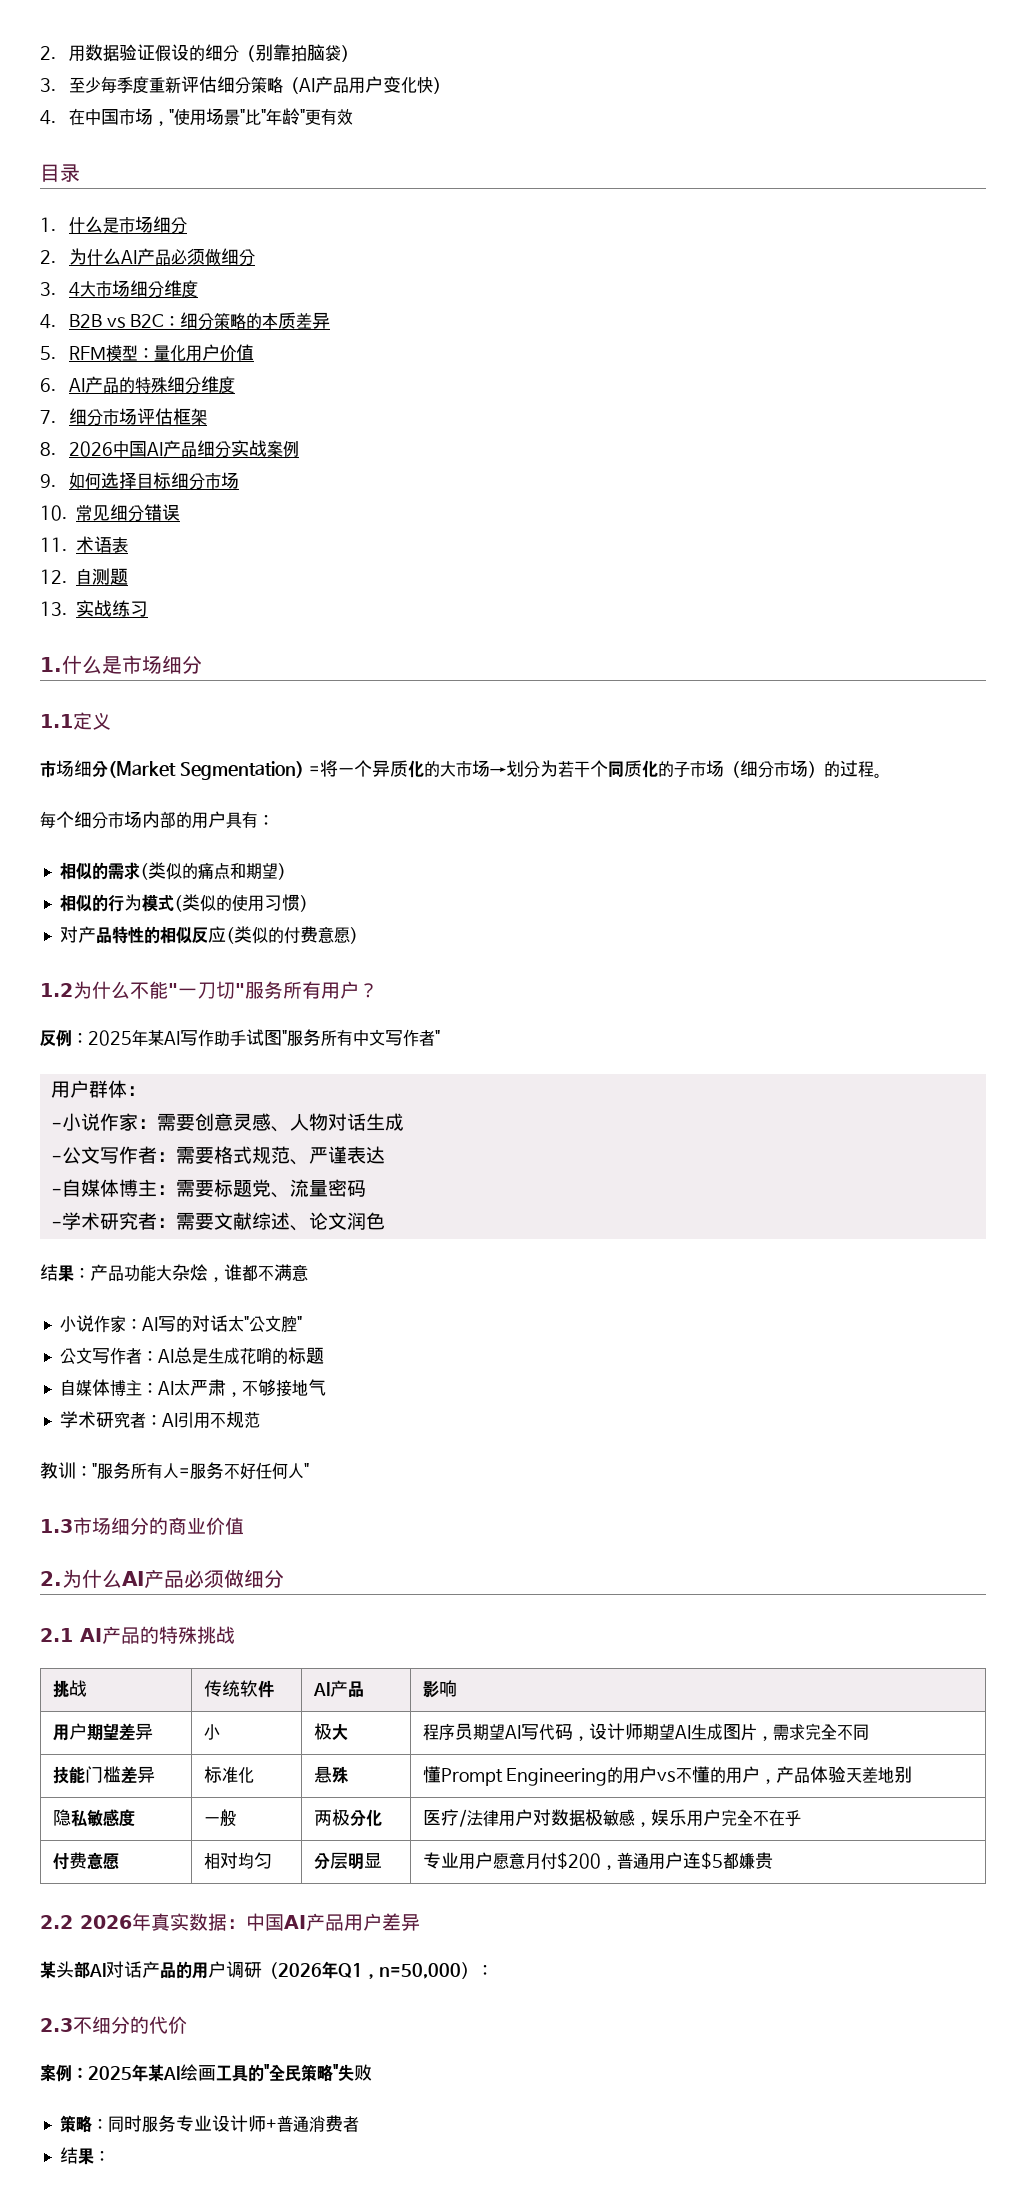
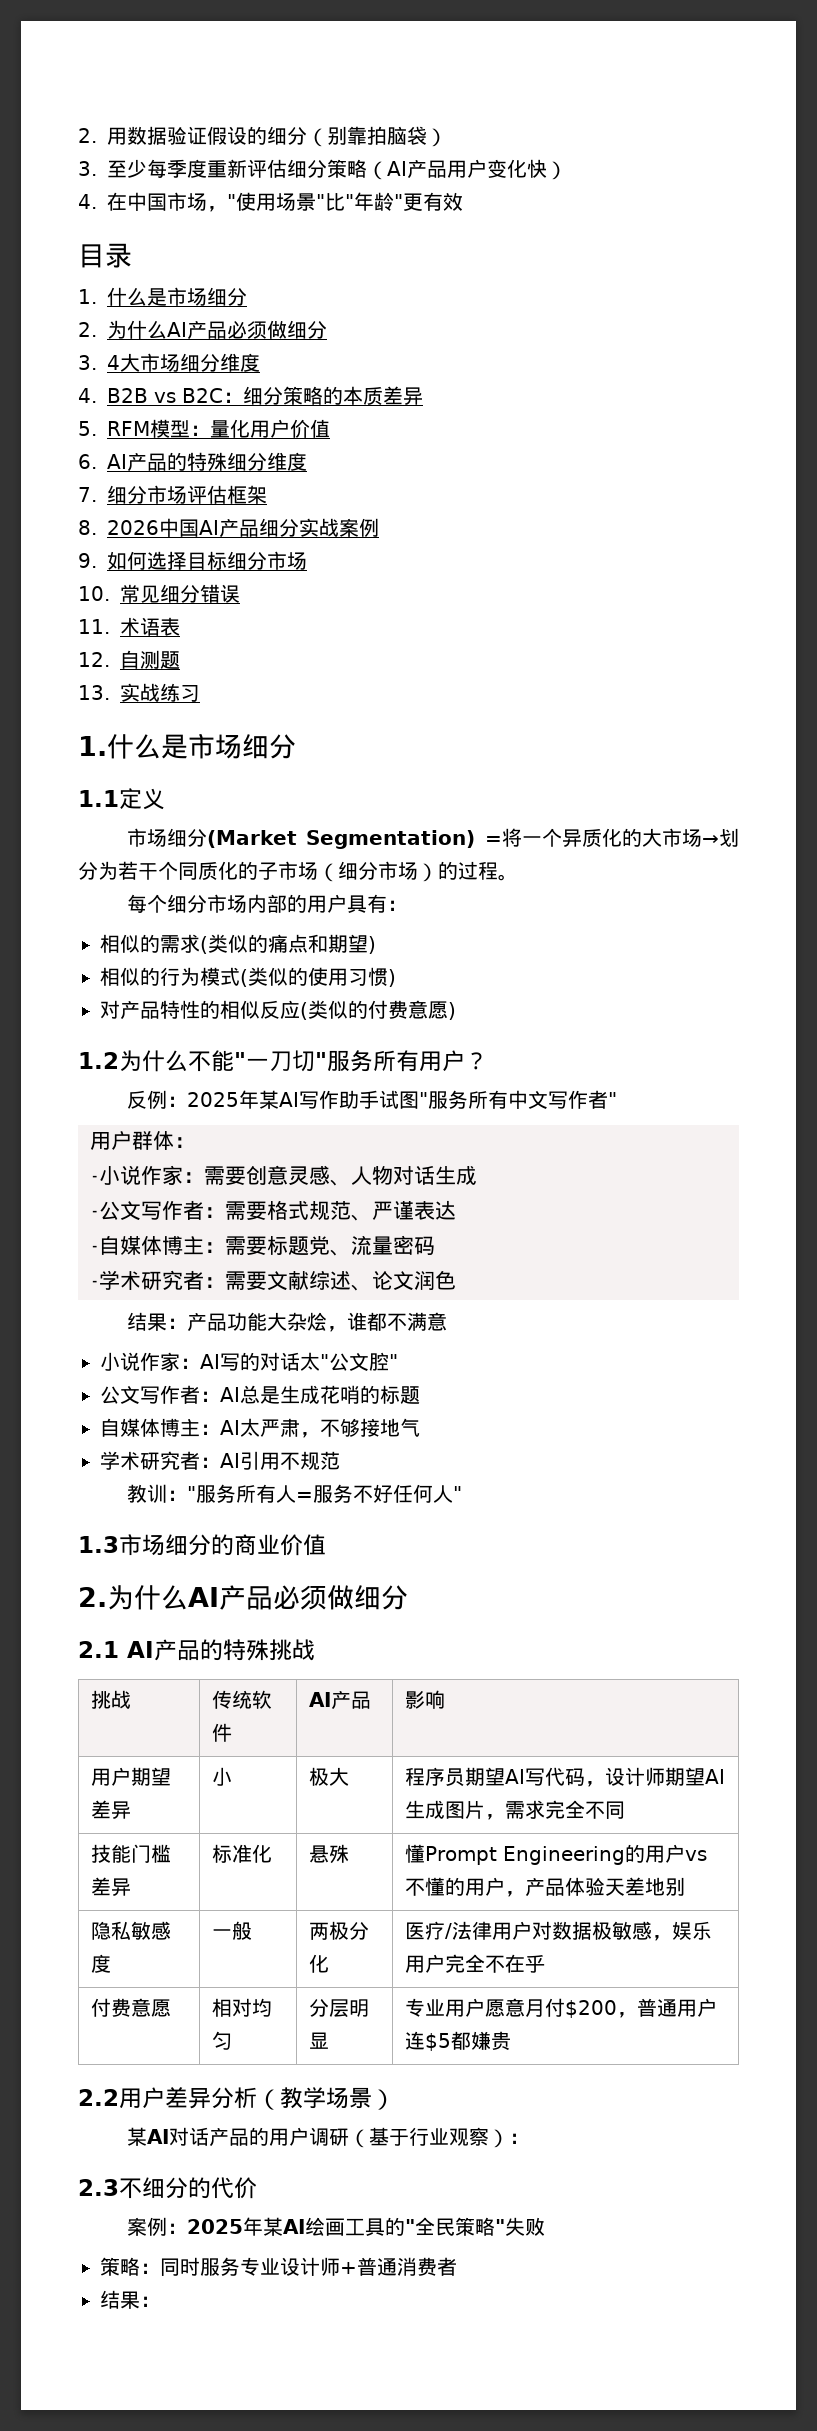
- 2.2 2026年真实数据：中国AI产品用户差异
- 某头部AI对话产品的用户调研（2026年Q1，n=50,000）：
+ 2.2用户差异分析（教学场景）
+ 某AI对话产品的用户调研（基于行业观察）：

